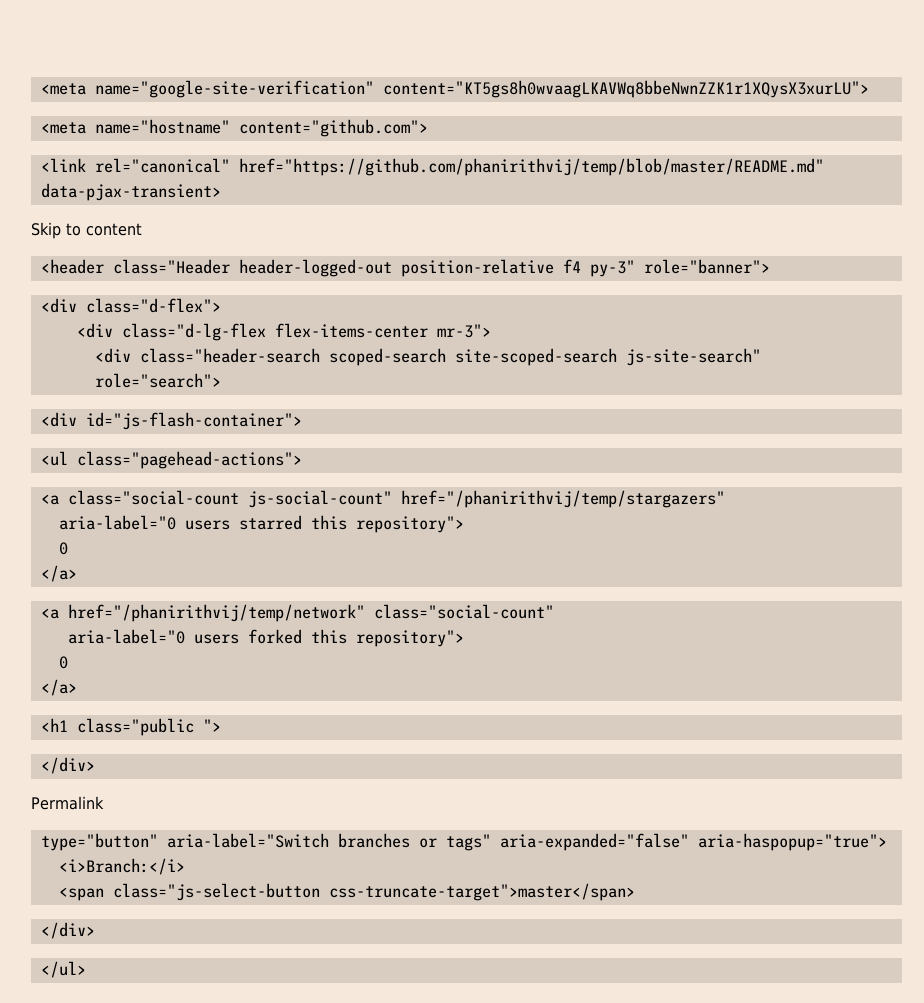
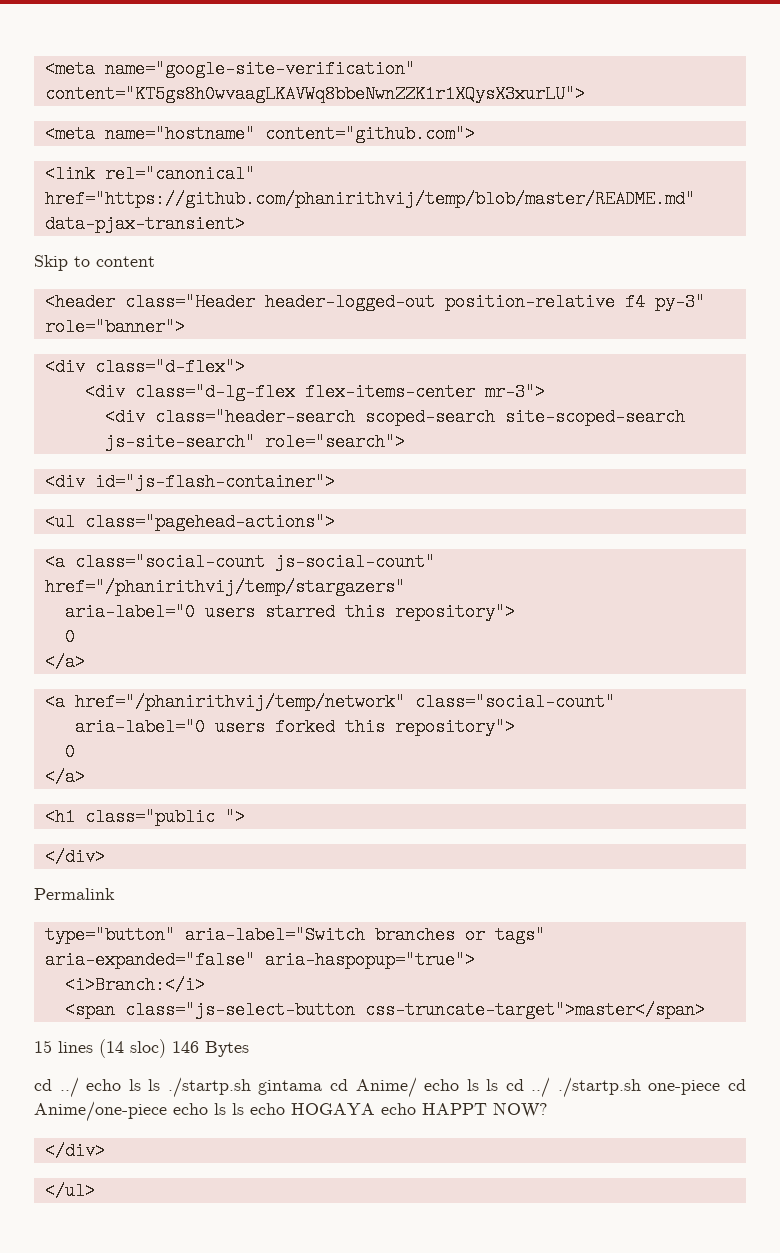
+ 15 lines (14 sloc) 146 Bytes
+ cd ../ echo ls ls ./startp.sh gintama cd Anime/ echo ls ls cd ../ ./startp.sh one-piece cd Anime/one-piece echo ls ls echo HOGAYA echo HAPPT NOW?

